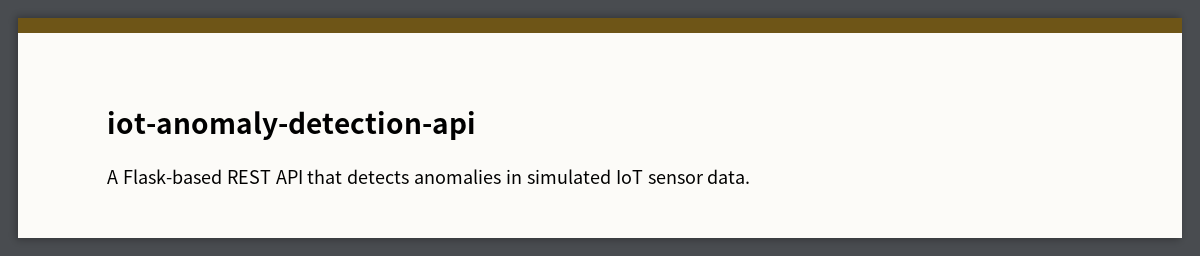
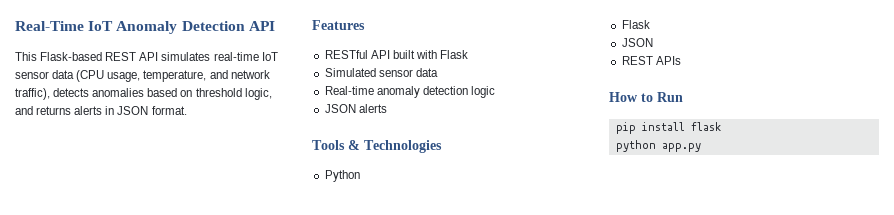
- iot-anomaly-detection-api
- A Flask-based REST API that detects anomalies in simulated IoT sensor data.
+ Real-Time IoT Anomaly Detection API
+ This Flask-based REST API simulates real-time IoT sensor data (CPU usage, temperature, and network traffic), detects anomalies based on threshold logic, and returns alerts in JSON format.
+ Features
+ RESTful API built with Flask
+ Simulated sensor data
+ Real-time anomaly detection logic
+ JSON alerts
+ Tools & Technologies
+ Python
+ Flask
+ JSON
+ REST APIs
+ How to Run
+ pip install flask
+ python app.py

